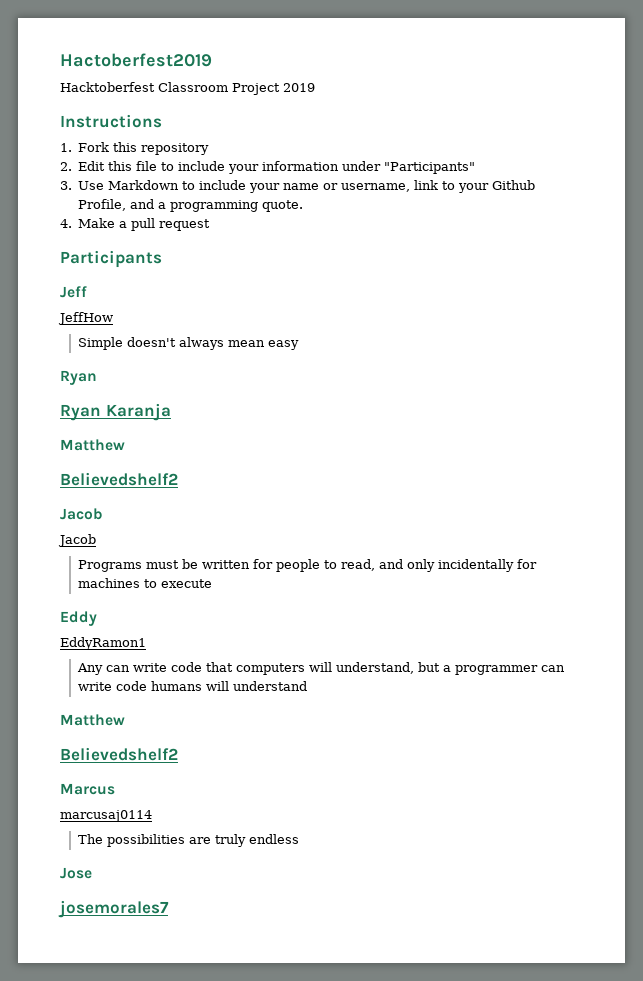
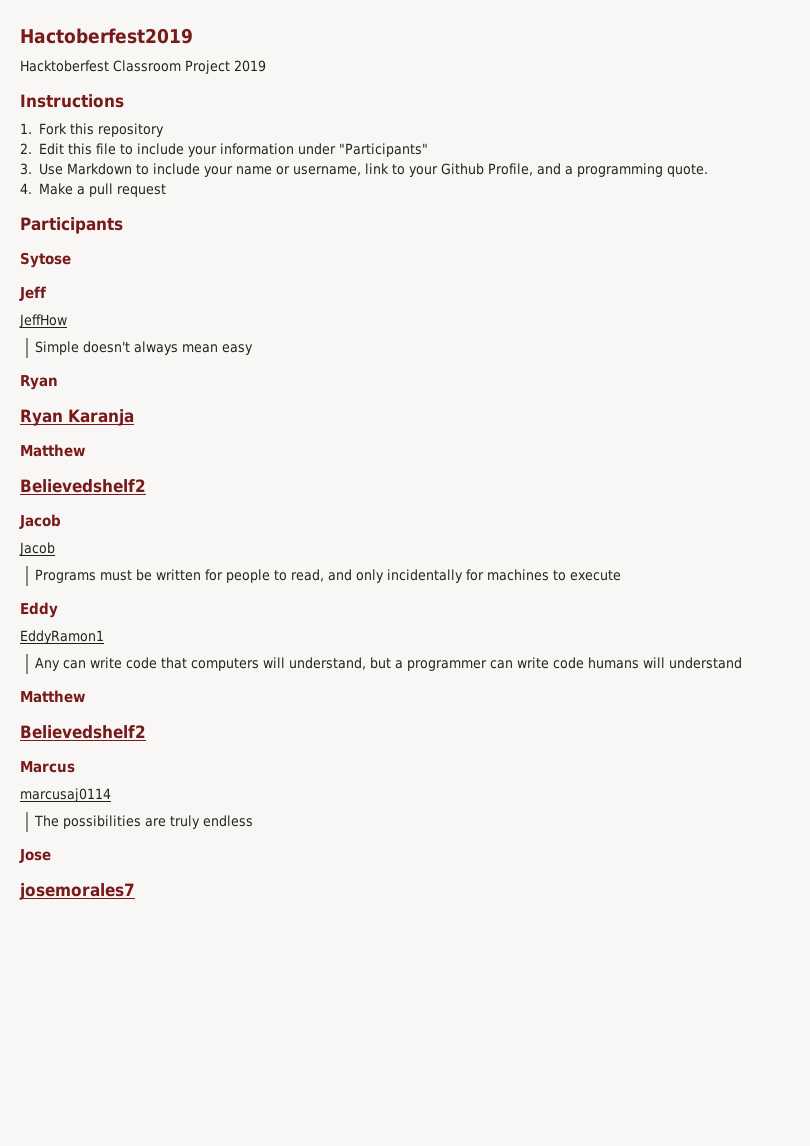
+ Sytose

